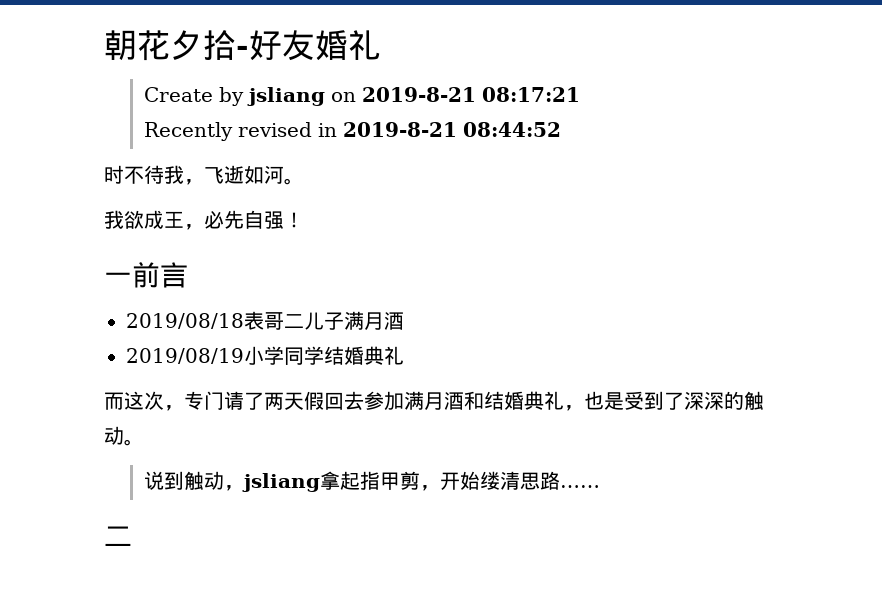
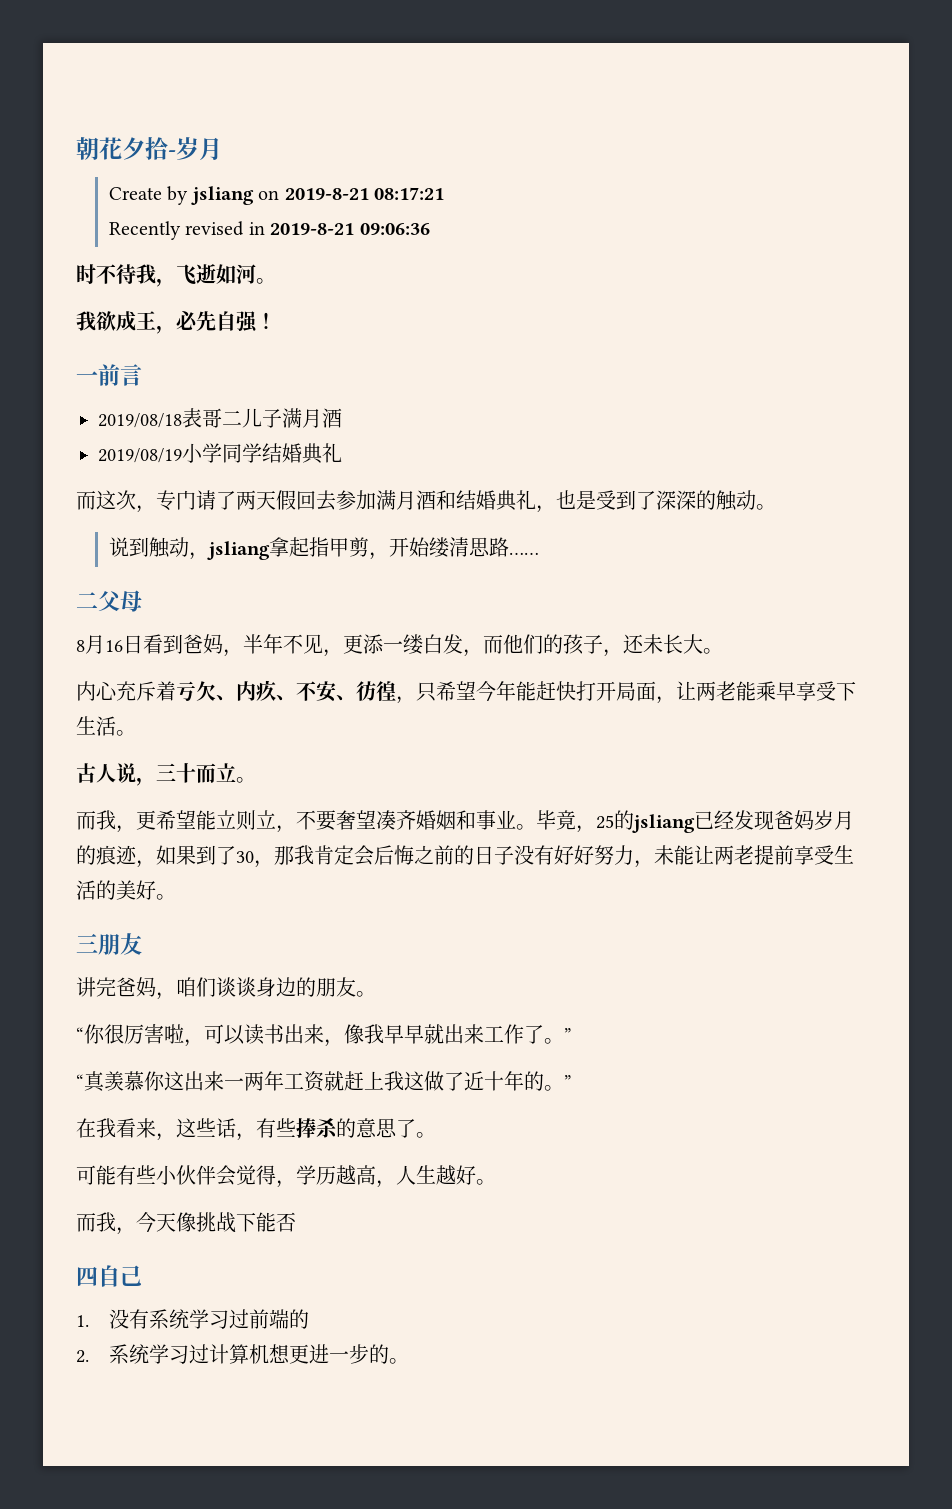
- 朝花夕拾-好友婚礼
+ 朝花夕拾-岁月
- Recently revised in 2019-8-21 08:44:52
+ Recently revised in 2019-8-21 09:06:36
  说到触动，jsliang拿起指甲剪，开始缕清思路……
- 二
+ 二父母
+ 8月16日看到爸妈，半年不见，更添一缕白发，而他们的孩子，还未长大。
+ 内心充斥着亏欠、内疚、不安、彷徨，只希望今年能赶快打开局面，让两老能乘早享受下生活。
+ 古人说，三十而立。
+ 而我，更希望能立则立，不要奢望凑齐婚姻和事业。毕竟，25的jsliang已经发现爸妈岁月的痕迹，如果到了30，那我肯定会后悔之前的日子没有好好努力，未能让两老提前享受生活的美好。
+ 三朋友
+ 讲完爸妈，咱们谈谈身边的朋友。
+ “你很厉害啦，可以读书出来，像我早早就出来工作了。”
+ “真羡慕你这出来一两年工资就赶上我这做了近十年的。”
+ 在我看来，这些话，有些捧杀的意思了。
+ 可能有些小伙伴会觉得，学历越高，人生越好。
+ 而我，今天像挑战下能否
+ 四自己
+ 1.没有系统学习过前端的
+ 2.系统学习过计算机想更进一步的。

